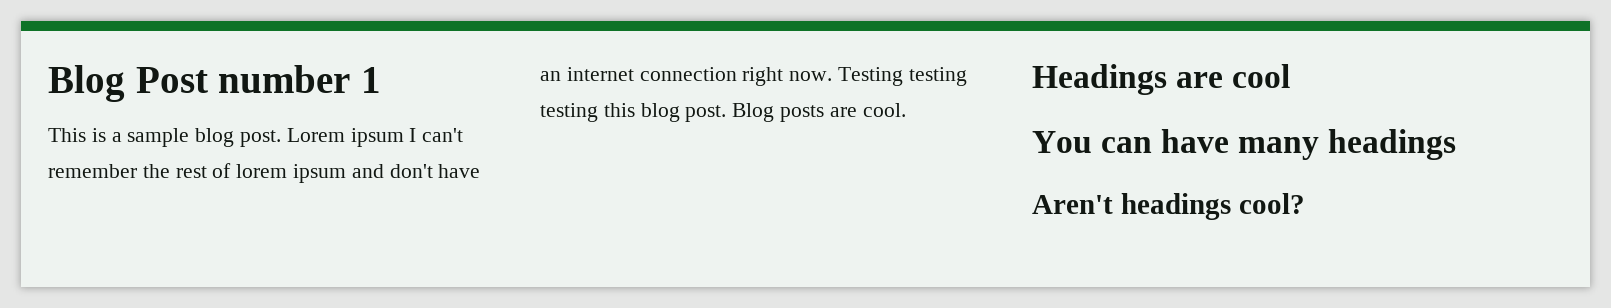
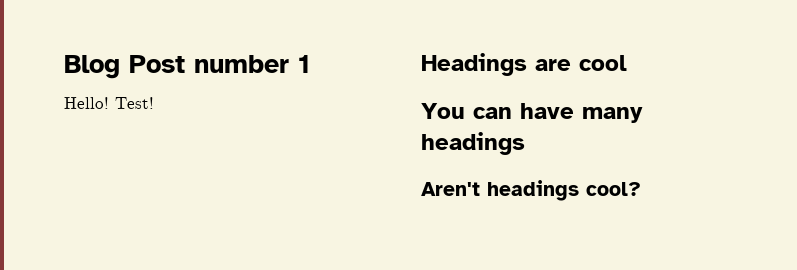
- This is a sample blog post. Lorem ipsum I can't remember the rest of lorem ipsum and don't have an internet connection right now. Testing testing testing this blog post. Blog posts are cool.
+ Hello! Test!

